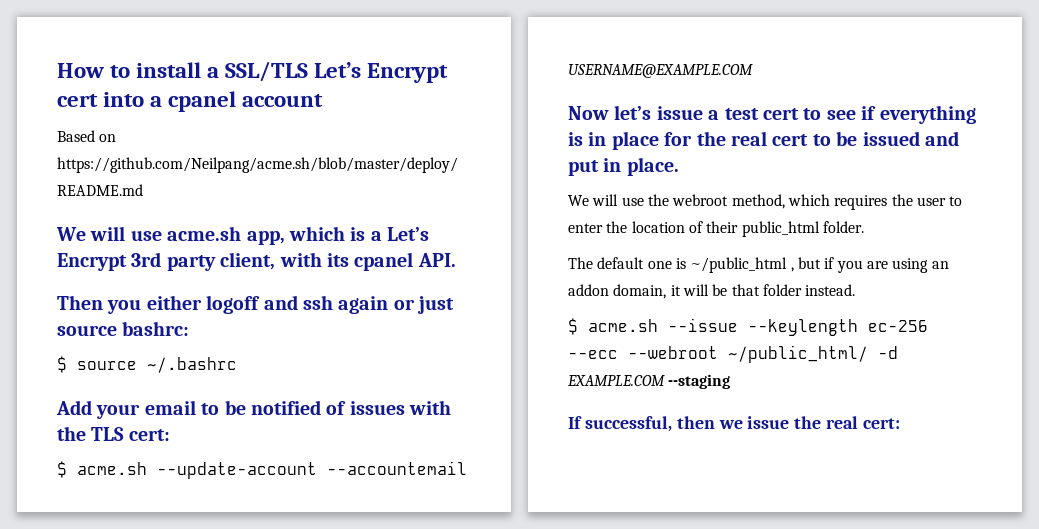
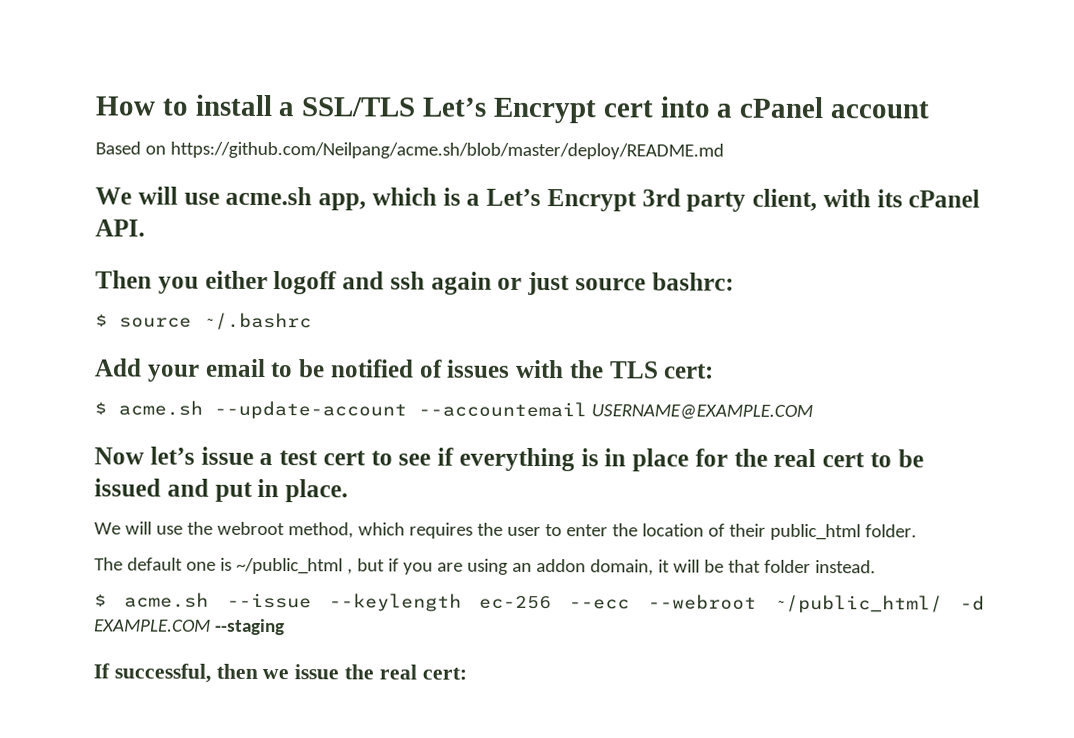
- How to install a SSL/TLS Let’s Encrypt cert into a cpanel account
+ How to install a SSL/TLS Let’s Encrypt cert into a cPanel account
- We will use acme.sh app, which is a Let’s Encrypt 3rd party client, with its cpanel API.
+ We will use acme.sh app, which is a Let’s Encrypt 3rd party client, with its cPanel API.

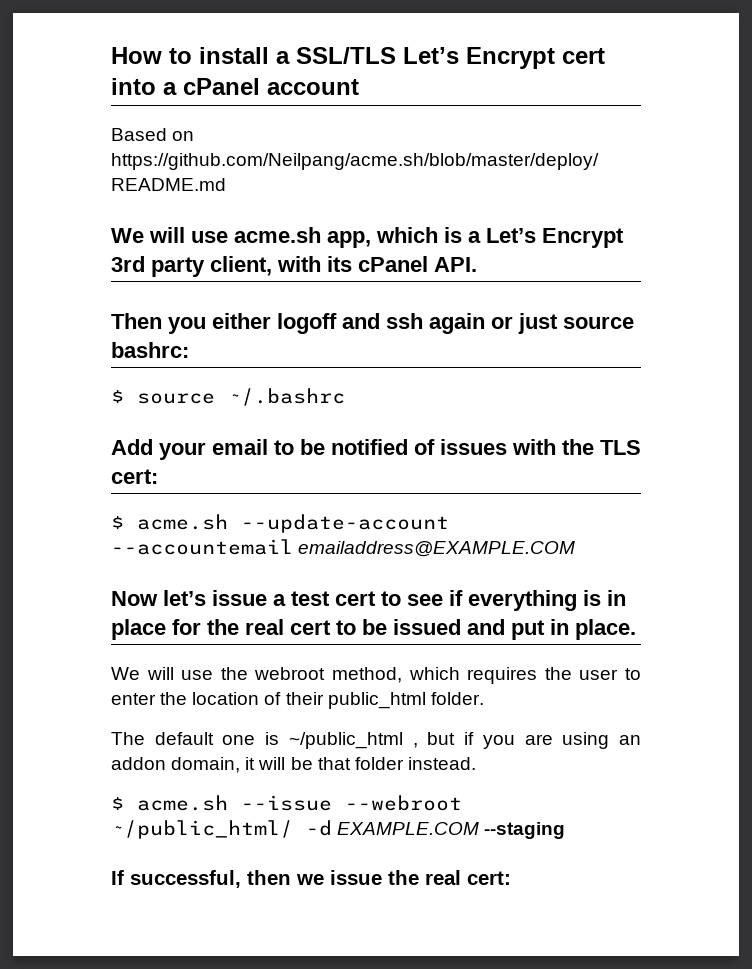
- $ acme.sh --update-account --accountemail USERNAME@EXAMPLE.COM
+ $ acme.sh --update-account --accountemail emailaddress@EXAMPLE.COM
- $ acme.sh --issue --keylength ec-256 --ecc --webroot ~/public_html/ -d EXAMPLE.COM --staging
+ $ acme.sh --issue --webroot ~/public_html/ -d EXAMPLE.COM --staging

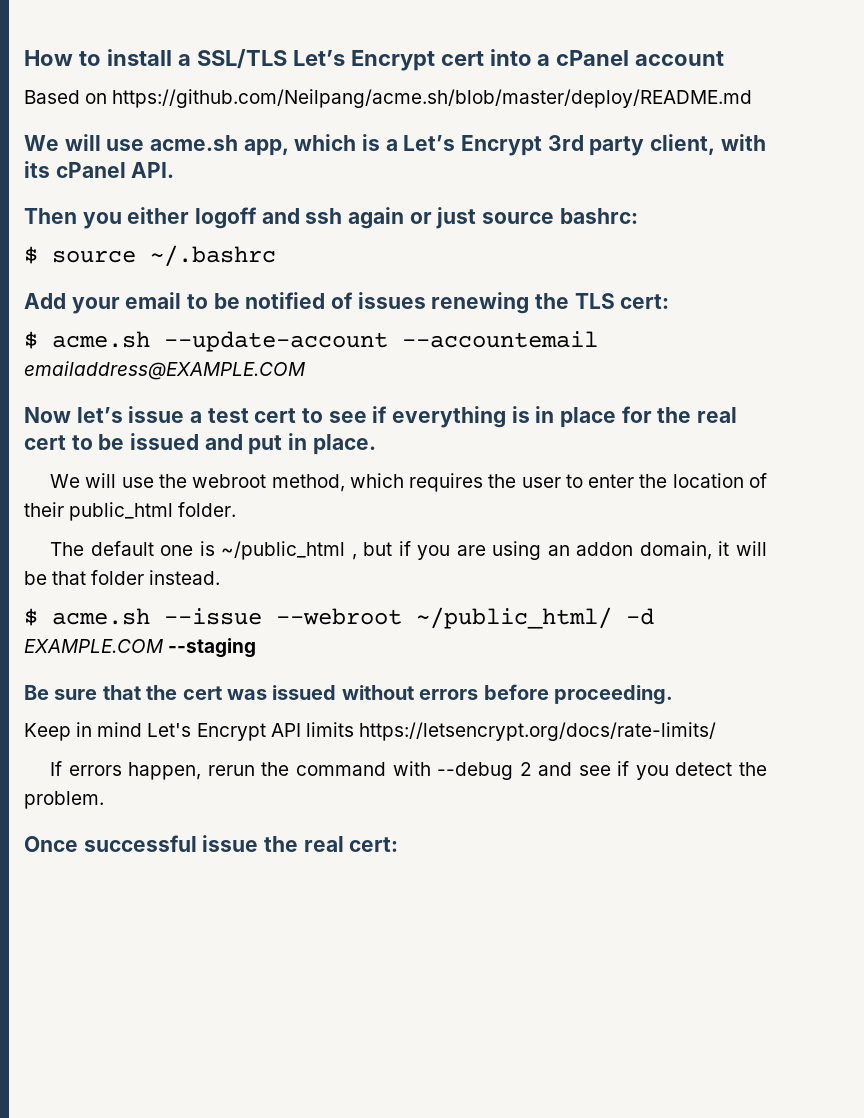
- Add your email to be notified of issues with the TLS cert:
+ Add your email to be notified of issues renewing the TLS cert:
- If successful, then we issue the real cert:
+ Be sure that the cert was issued without errors before proceeding.
+ Keep in mind Let's Encrypt API limits https://letsencrypt.org/docs/rate-limits/
+ If errors happen, rerun the command with --debug 2 and see if you detect the problem.
+ Once successful issue the real cert:

